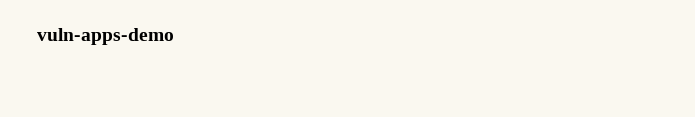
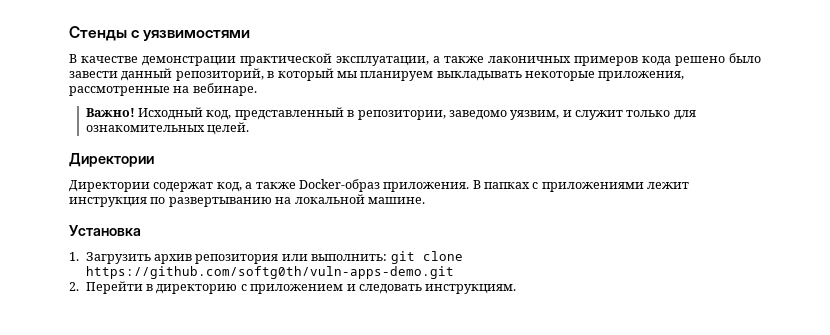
- vuln-apps-demo
+ Стенды с уязвимостями
+ В качестве демонстрации практической эксплуатации, а также лаконичных примеров кода решено было завести данный репозиторий, в который мы планируем выкладывать некоторые приложения, рассмотренные на вебинаре.
+ Важно! Исходный код, представленный в репозитории, заведомо уязвим, и служит только для ознакомительных целей.
+ Директории
+ Директории содержат код, а также Docker-образ приложения. В папках с приложениями лежит инструкция по развертыванию на локальной машине.
+ Установка
+ 1. Загрузить архив репозитория или выполнить: git clone https://github.com/softg0th/vuln-apps-demo.git
+ 2. Перейти в директорию с приложением и следовать инструкциям.

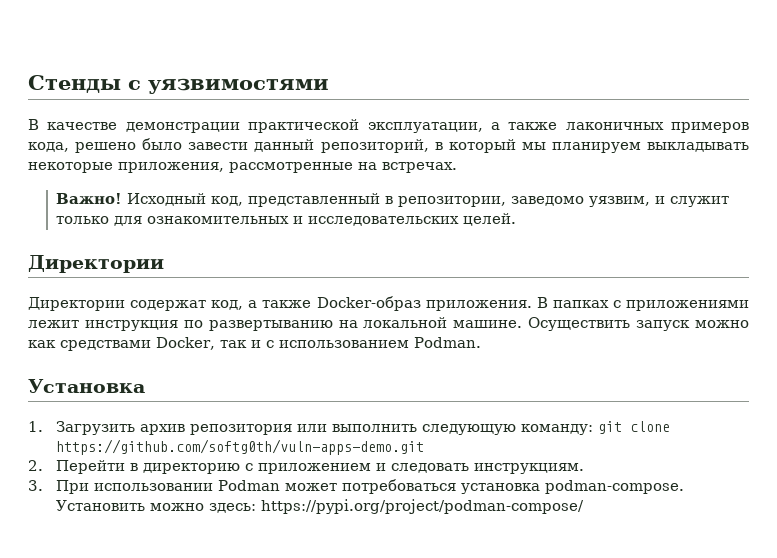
- В качестве демонстрации практической эксплуатации, а также лаконичных примеров кода решено было завести данный репозиторий, в который мы планируем выкладывать некоторые приложения, рассмотренные на вебинаре.
+ В качестве демонстрации практической эксплуатации, а также лаконичных примеров кода, решено было завести данный репозиторий, в который мы планируем выкладывать некоторые приложения, рассмотренные на встречах.
- Исходный код, представленный в репозитории, заведомо уязвим, и служит только для ознакомительных целей.
+ Исходный код, представленный в репозитории, заведомо уязвим, и служит только для ознакомительных и исследовательских целей.
+ Осуществить запуск можно как средствами Docker, так и с использованием Podman.
- 1. Загрузить архив репозитория или выполнить: git clone https://github.com/softg0th/vuln-apps-demo.git
+ 1. Загрузить архив репозитория или выполнить следующую команду: git clone https://github.com/softg0th/vuln-apps-demo.git
+ 3. При использовании Podman может потребоваться установка podman-compose. Установить можно здесь: https://pypi.org/project/podman-compose/

